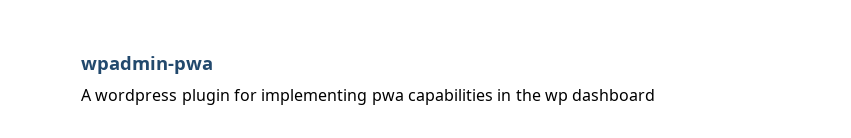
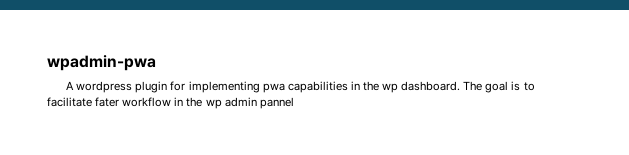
- A wordpress plugin for implementing pwa capabilities in the wp dashboard
+ A wordpress plugin for implementing pwa capabilities in the wp dashboard. The goal is to facilitate fater workflow in the wp admin pannel

